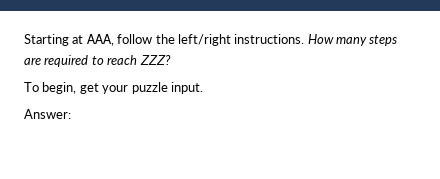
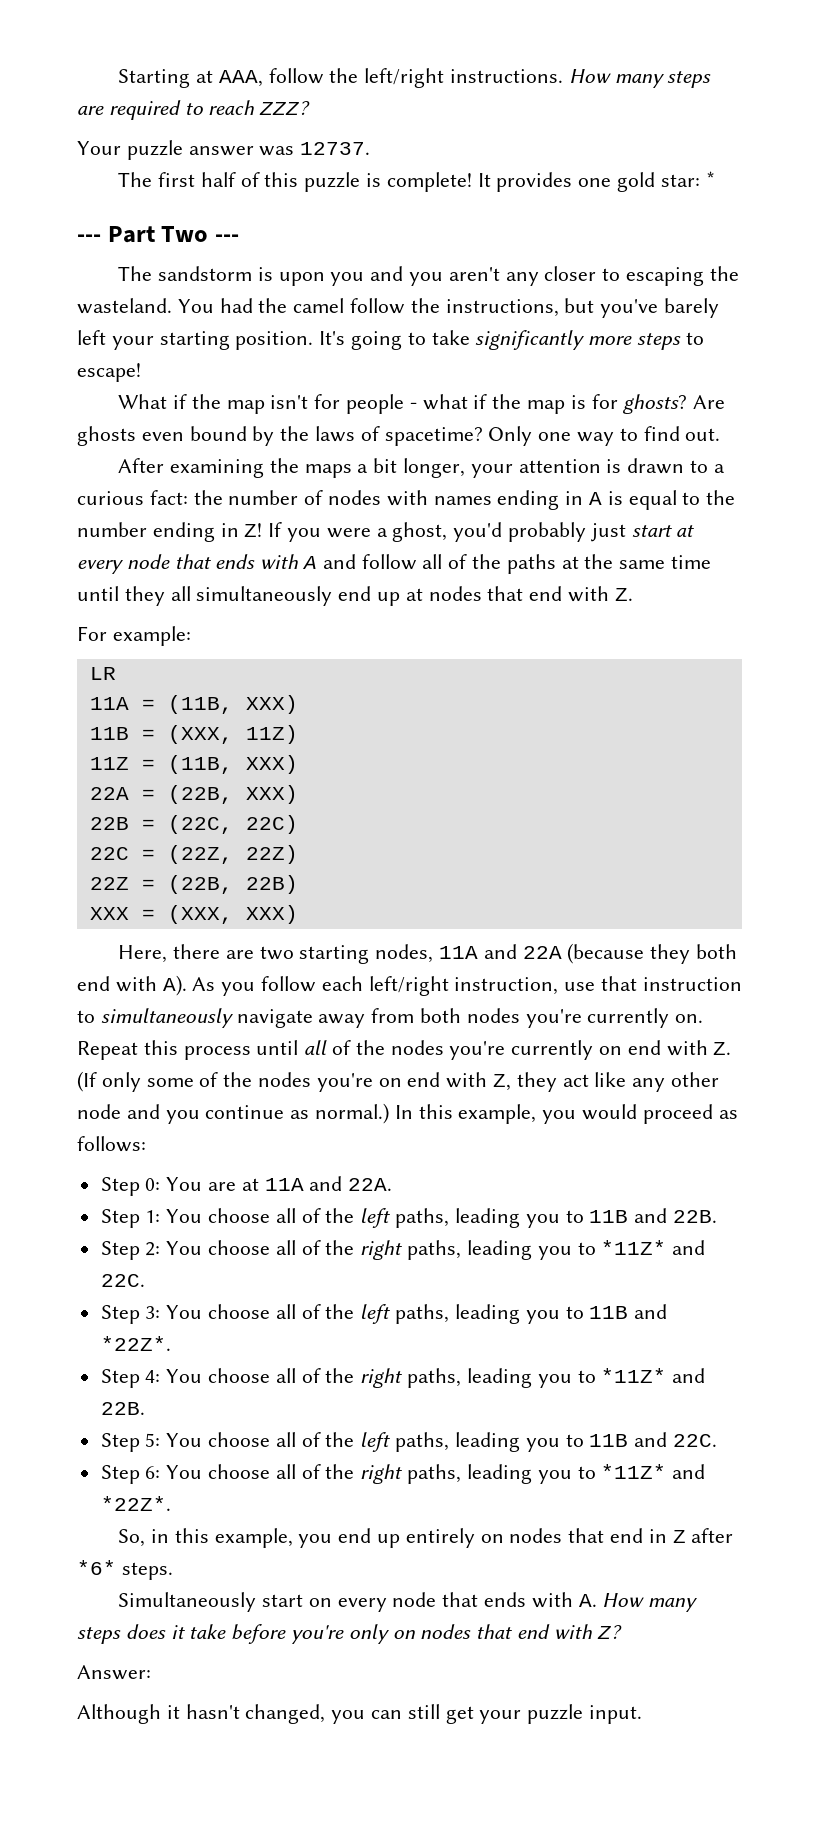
- To begin, get your puzzle input.
+ Your puzzle answer was 12737.
+ The first half of this puzzle is complete! It provides one gold star: *
+ --- Part Two ---
+ The sandstorm is upon you and you aren't any closer to escaping the wasteland. You had the camel follow the instructions, but you've barely left your starting position. It's going to take significantly more steps to escape!
+ What if the map isn't for people - what if the map is for ghosts? Are ghosts even bound by the laws of spacetime? Only one way to find out.
+ After examining the maps a bit longer, your attention is drawn to a curious fact: the number of nodes with names ending in A is equal to the number ending in Z! If you were a ghost, you'd probably just start at every node that ends with A and follow all of the paths at the same time until they all simultaneously end up at nodes that end with Z.
+ For example:
+ LR
+ 11A = (11B, XXX)
+ 11B = (XXX, 11Z)
+ 11Z = (11B, XXX)
+ 22A = (22B, XXX)
+ 22B = (22C, 22C)
+ 22C = (22Z, 22Z)
+ 22Z = (22B, 22B)
+ XXX = (XXX, XXX)
+ Here, there are two starting nodes, 11A and 22A (because they both end with A). As you follow each left/right instruction, use that instruction to simultaneously navigate away from both nodes you're currently on. Repeat this process until all of the nodes you're currently on end with Z. (If only some of the nodes you're on end with Z, they act like any other node and you continue as normal.) In this example, you would proceed as follows:
+ Step 0: You are at 11A and 22A.
+ Step 1: You choose all of the left paths, leading you to 11B and 22B.
+ Step 2: You choose all of the right paths, leading you to *11Z* and 22C.
+ Step 3: You choose all of the left paths, leading you to 11B and *22Z*.
+ Step 4: You choose all of the right paths, leading you to *11Z* and 22B.
+ Step 5: You choose all of the left paths, leading you to 11B and 22C.
+ Step 6: You choose all of the right paths, leading you to *11Z* and *22Z*.
+ So, in this example, you end up entirely on nodes that end in Z after *6* steps.
+ Simultaneously start on every node that ends with A. How many steps does it take before you're only on nodes that end with Z?
+ Answer:
+ Although it hasn't changed, you can still get your puzzle input.
- Answer:

